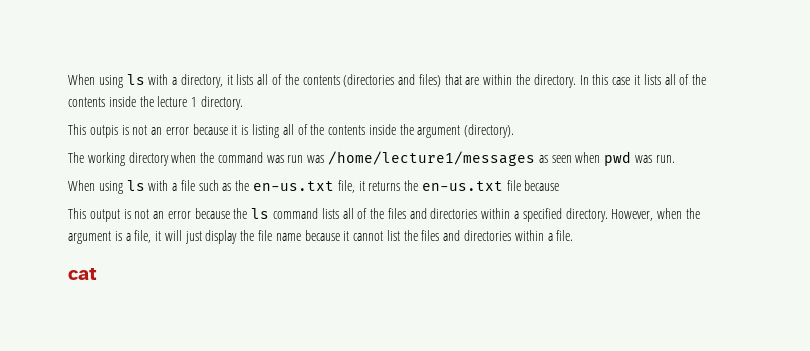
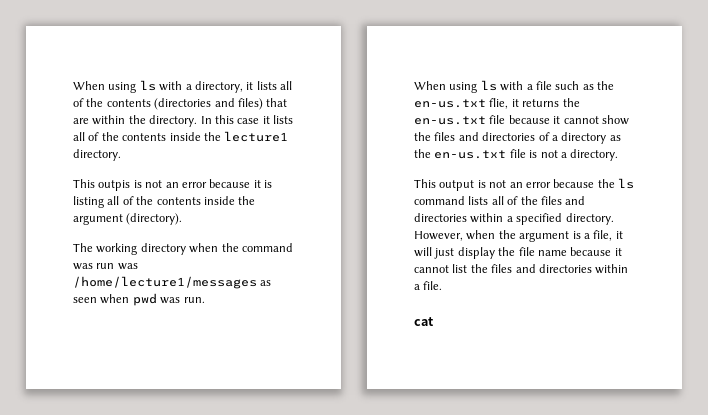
- In this case it lists all of the contents inside the lecture 1 directory.
+ In this case it lists all of the contents inside the lecture1 directory.
- When using ls with a file such as the en-us.txt file, it returns the en-us.txt file because
+ When using ls with a file such as the en-us.txt flie, it returns the en-us.txt file because it cannot show the files and directories of a directory as the en-us.txt file is not a directory.

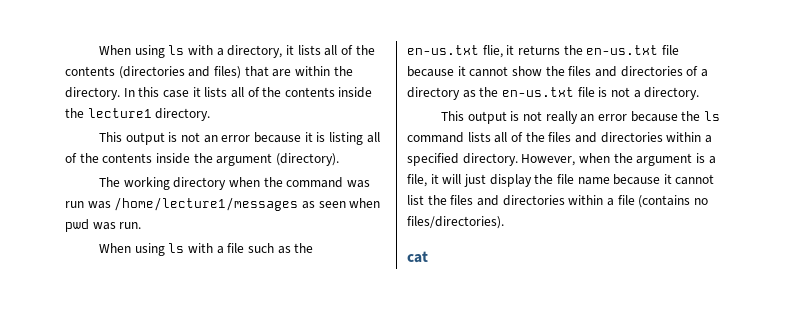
- This outpis is not an error because it is listing all of the contents inside the argument (directory).
+ This output is not an error because it is listing all of the contents inside the argument (directory).
- This output is not an error because the ls command lists all of the files and directories within a specified directory.
+ This output is not really an error because the ls command lists all of the files and directories within a specified directory.
- However, when the argument is a file, it will just display the file name because it cannot list the files and directories within a file.
+ However, when the argument is a file, it will just display the file name because it cannot list the files and directories within a file (contains no files/directories).

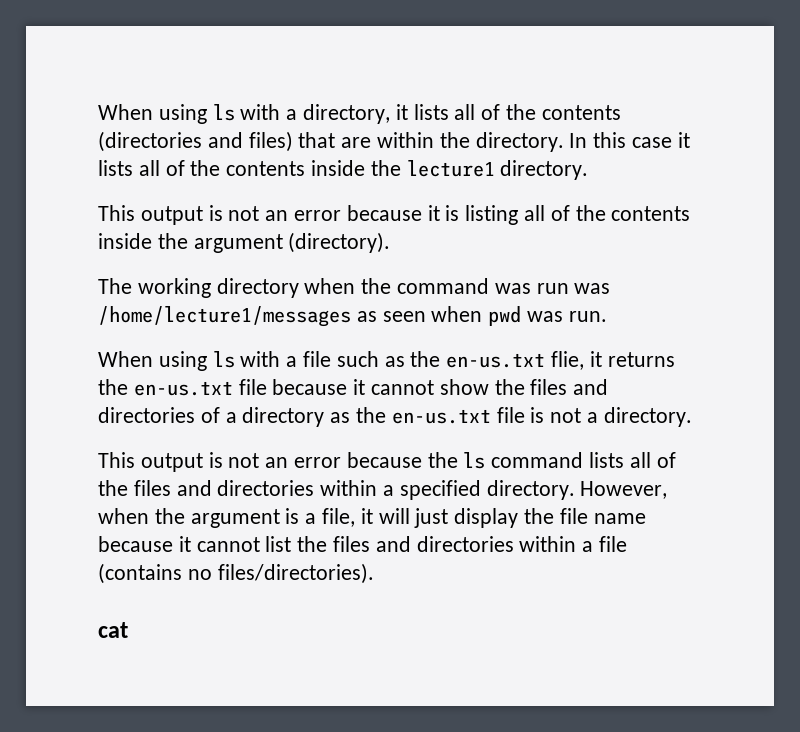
- This output is not really an error because the ls command lists all of the files and directories within a specified directory.
+ This output is not an error because the ls command lists all of the files and directories within a specified directory.

